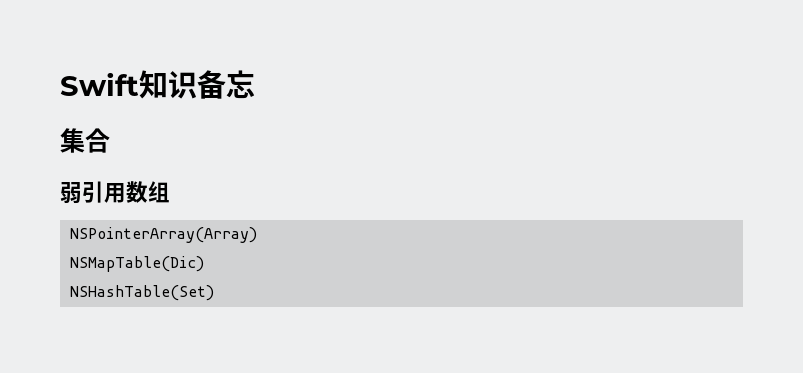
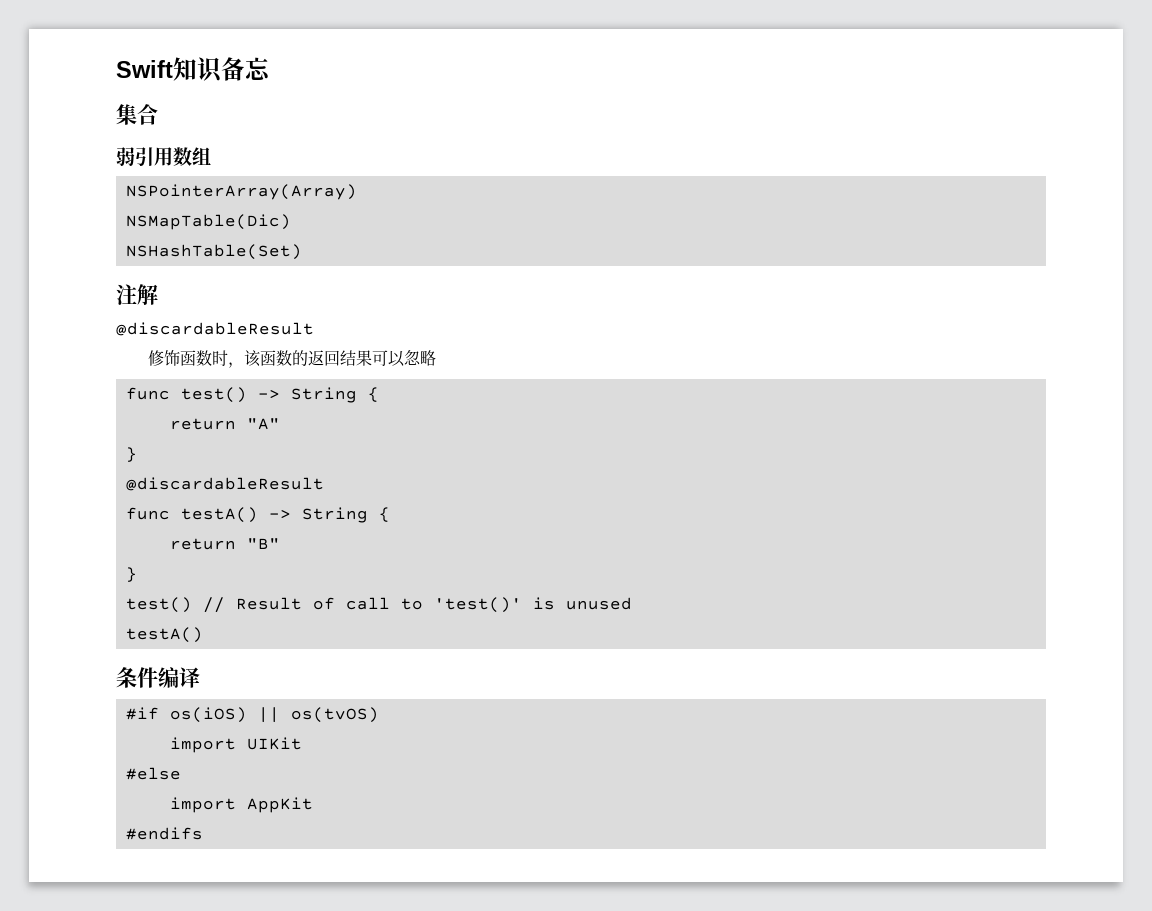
+ 注解
+ @discardableResult
+ 修饰函数时，该函数的返回结果可以忽略
+ func test() -> String {
+ return "A"
+ }
+ @discardableResult
+ func testA() -> String {
+ return "B"
+ }
+ test() // Result of call to 'test()' is unused
+ testA()
+ 条件编译
+ #if os(iOS) || os(tvOS)
+ import UIKit
+ #else
+ import AppKit
+ #endifs

